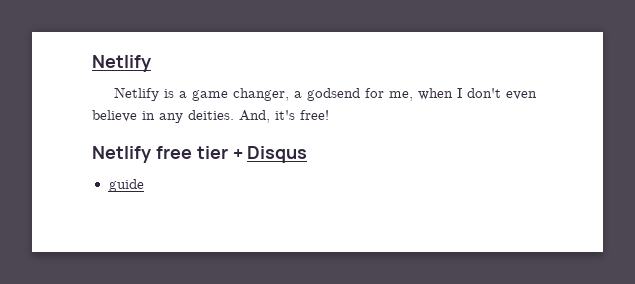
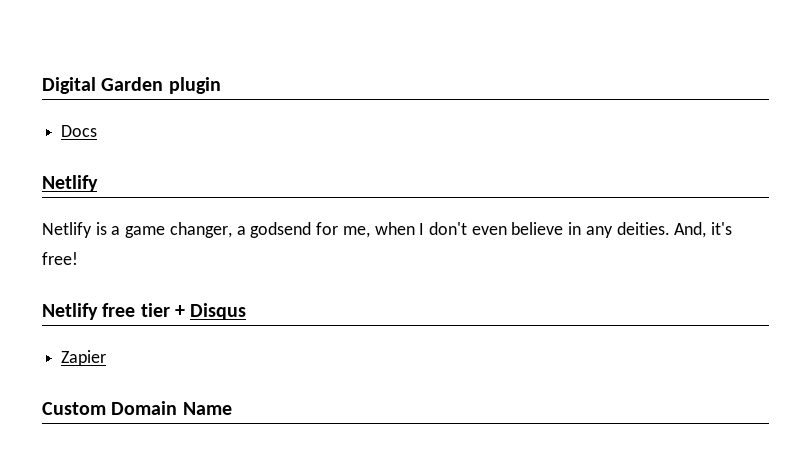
+ Digital Garden plugin
+ Docs
- guide
+ Zapier
+ Custom Domain Name

